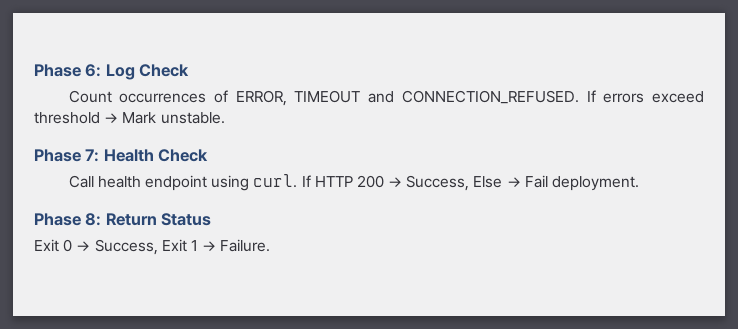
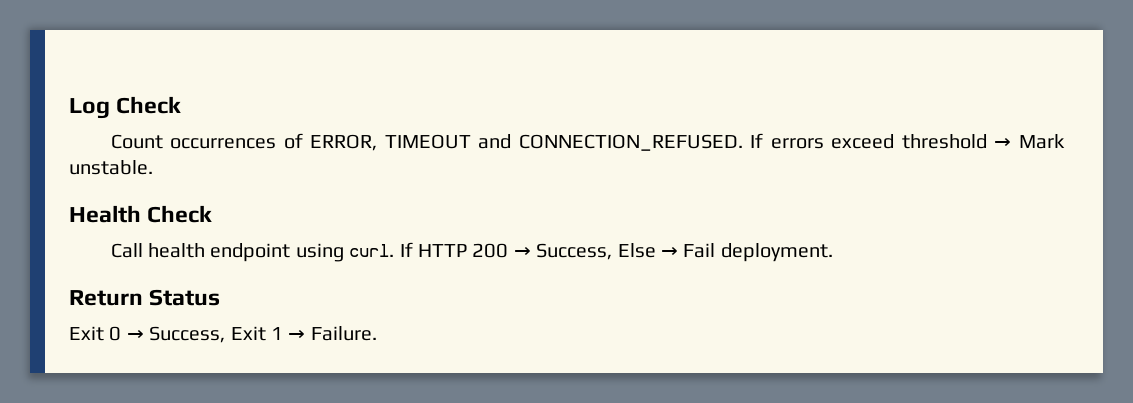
- Phase 6: Log Check
+ Log Check
- Phase 7: Health Check
+ Health Check
- Phase 8: Return Status
+ Return Status

